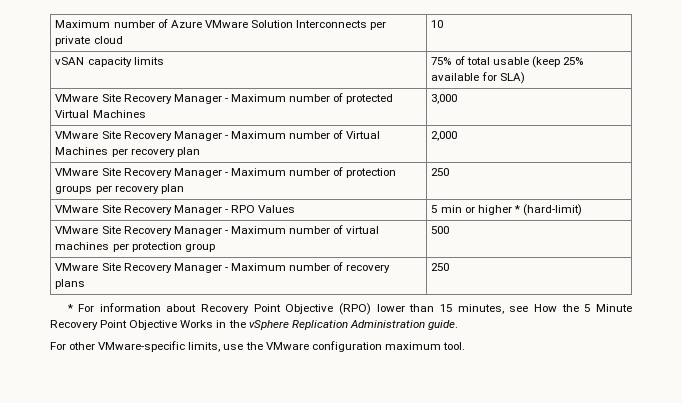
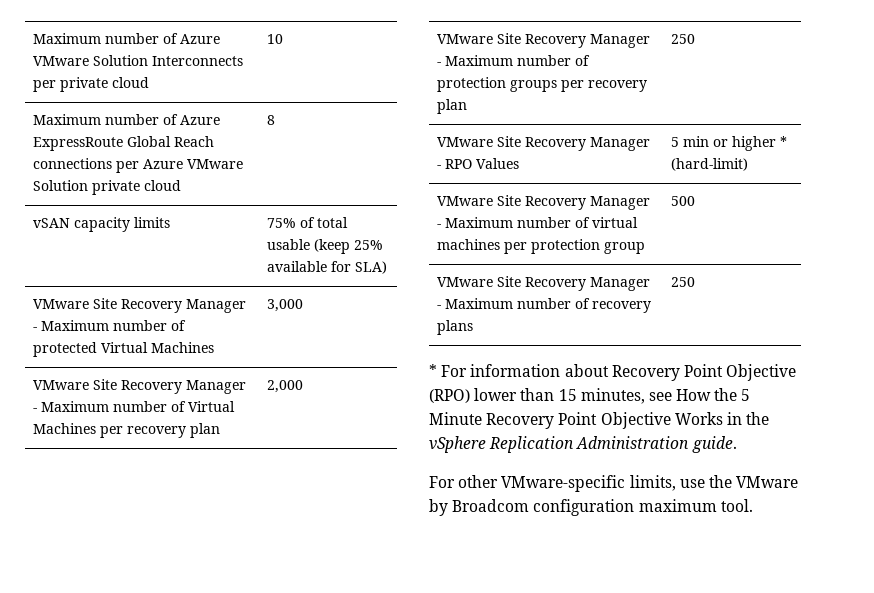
+ Maximum number of Azure ExpressRoute Global Reach connections per Azure VMware Solution private cloud | 8
- For other VMware-specific limits, use the VMware configuration maximum tool.
+ For other VMware-specific limits, use the VMware by Broadcom configuration maximum tool.

